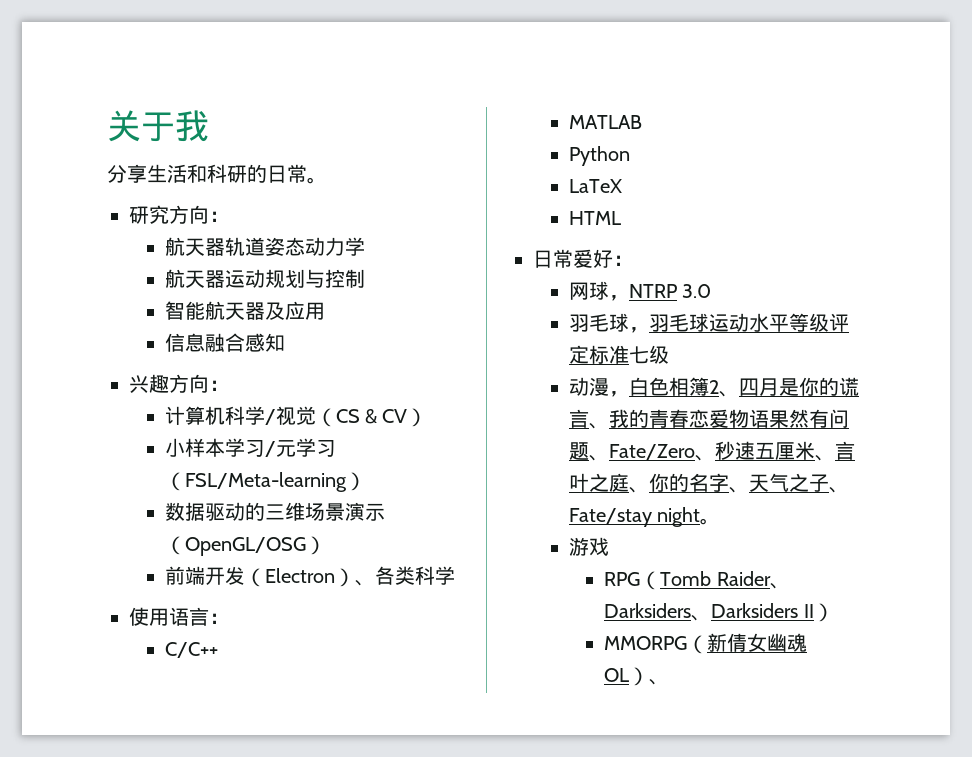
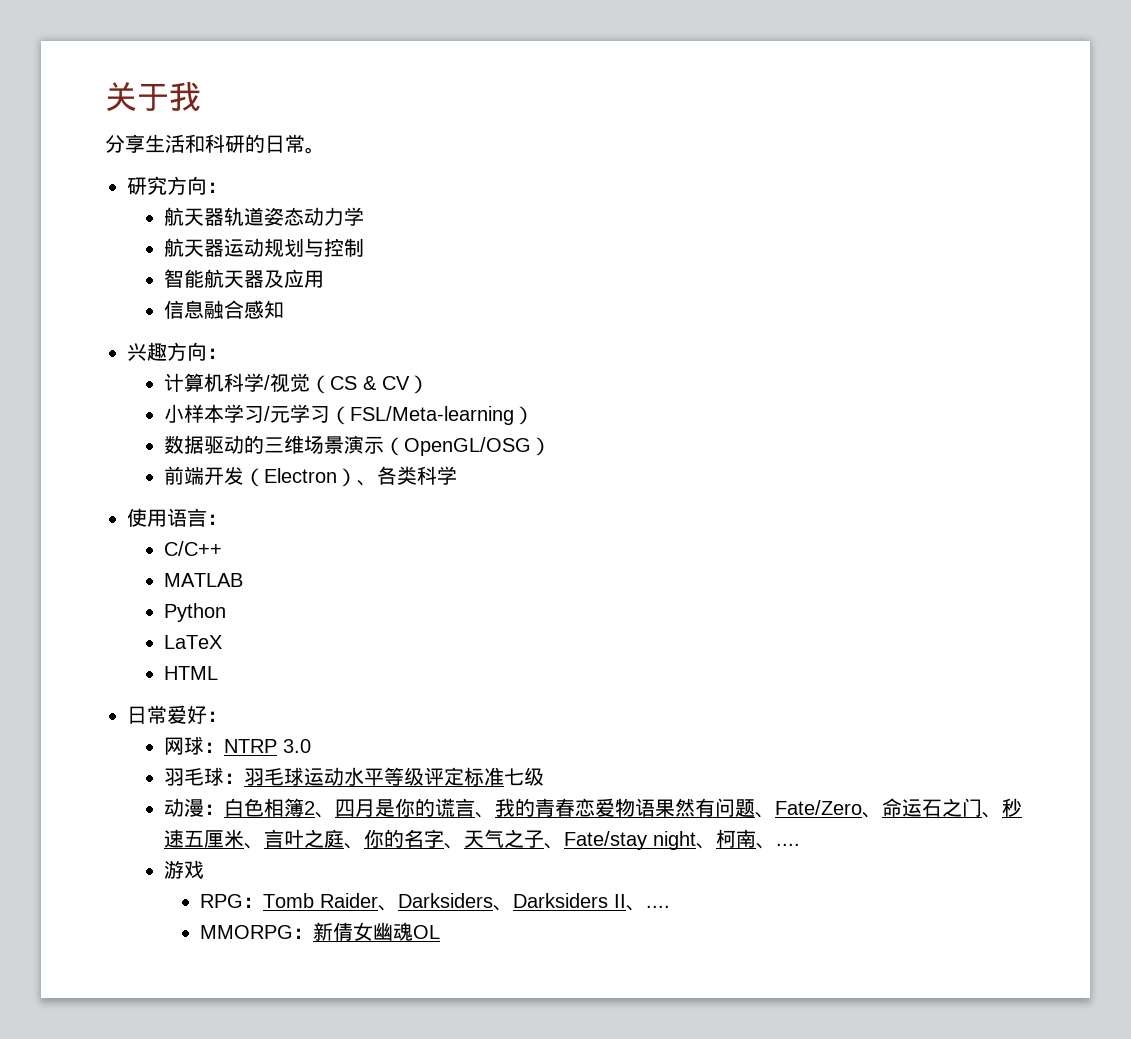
- 网球，NTRP 3.0
+ 网球：NTRP 3.0
- 羽毛球，羽毛球运动水平等级评定标准七级
+ 羽毛球：羽毛球运动水平等级评定标准七级
- 动漫，白色相簿2、四月是你的谎言、我的青春恋爱物语果然有问题、Fate/Zero、秒速五厘米、言叶之庭、你的名字、天气之子、Fate/stay night。
+ 动漫：白色相簿2、四月是你的谎言、我的青春恋爱物语果然有问题、Fate/Zero、命运石之门、秒速五厘米、言叶之庭、你的名字、天气之子、Fate/stay night、柯南、....
- RPG（Tomb Raider、Darksiders、Darksiders II）
+ RPG：Tomb Raider、Darksiders、Darksiders II、....
- MMORPG（新倩女幽魂OL）、
+ MMORPG：新倩女幽魂OL

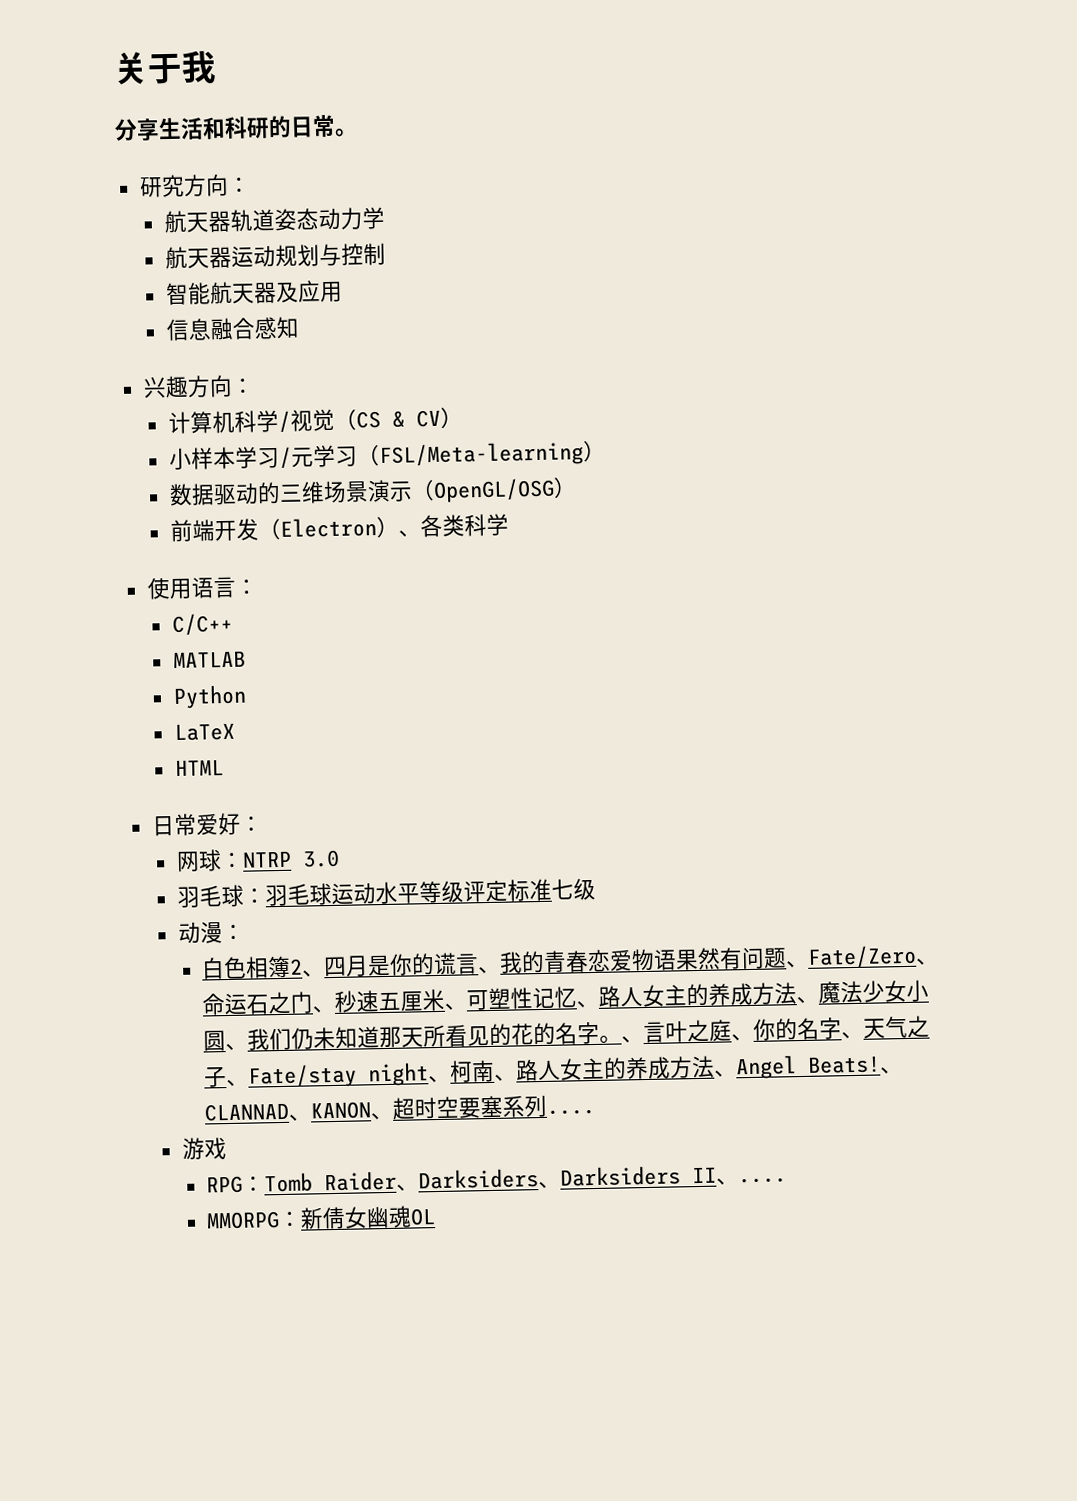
- 动漫：白色相簿2、四月是你的谎言、我的青春恋爱物语果然有问题、Fate/Zero、命运石之门、秒速五厘米、言叶之庭、你的名字、天气之子、Fate/stay night、柯南、....
+ 动漫：
+ 白色相簿2、四月是你的谎言、我的青春恋爱物语果然有问题、Fate/Zero、命运石之门、秒速五厘米、可塑性记忆、路人女主的养成方法、魔法少女小圆、我们仍未知道那天所看见的花的名字。、言叶之庭、你的名字、天气之子、Fate/stay night、柯南、路人女主的养成方法、Angel Beats!、CLANNAD、KANON、超时空要塞系列....

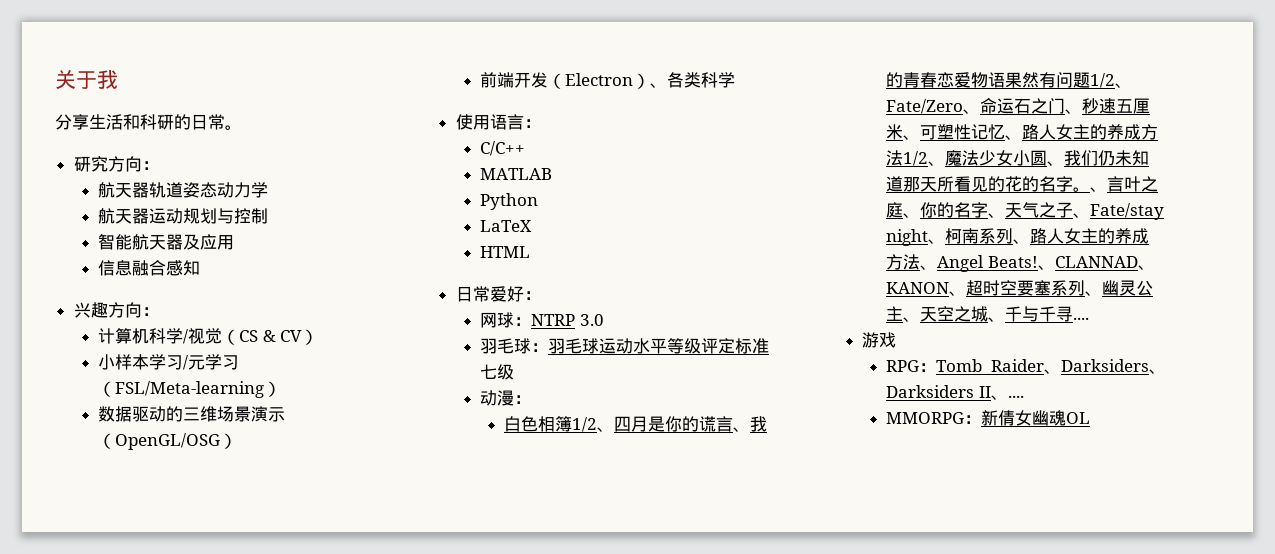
- 白色相簿2、四月是你的谎言、我的青春恋爱物语果然有问题、Fate/Zero、命运石之门、秒速五厘米、可塑性记忆、路人女主的养成方法、魔法少女小圆、我们仍未知道那天所看见的花的名字。
+ 白色相簿1/2、四月是你的谎言、我的青春恋爱物语果然有问题1/2、Fate/Zero、命运石之门、秒速五厘米、可塑性记忆、路人女主的养成方法1/2、魔法少女小圆、我们仍未知道那天所看见的花的名字。
- 、言叶之庭、你的名字、天气之子、Fate/stay night、柯南、路人女主的养成方法、Angel Beats!
+ 、言叶之庭、你的名字、天气之子、Fate/stay night、柯南系列、路人女主的养成方法、Angel Beats!
- 、CLANNAD、KANON、超时空要塞系列....
+ 、CLANNAD、KANON、超时空要塞系列、幽灵公主、天空之城、千与千寻....

